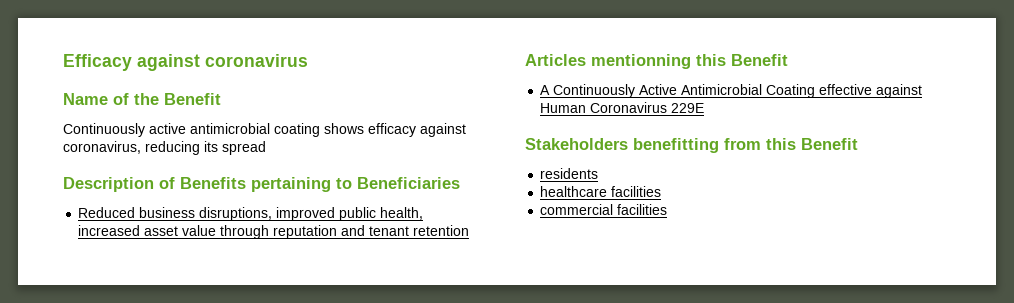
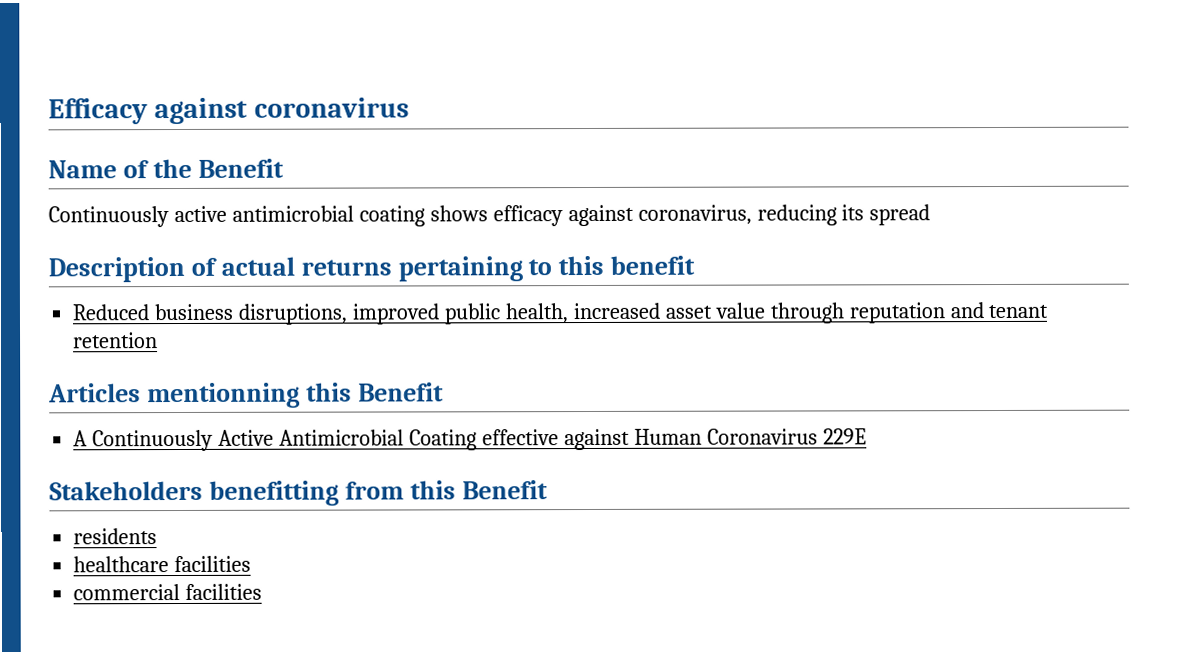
- Description of Benefits pertaining to Beneficiaries
+ Description of actual returns pertaining to this benefit

